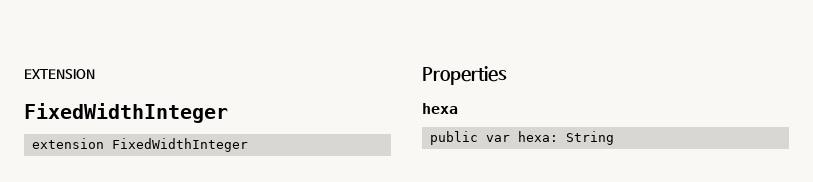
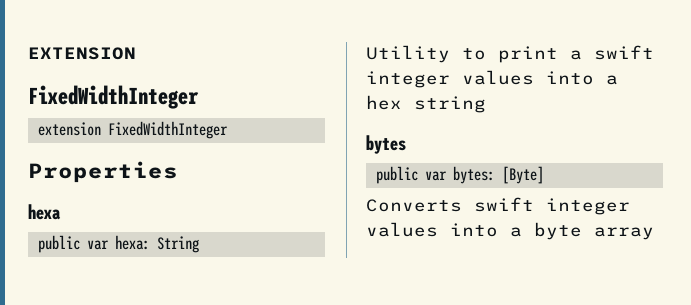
+ Utility to print a swift integer values into a hex string
+ bytes
+ public var bytes: [Byte]
+ Converts swift integer values into a byte array

